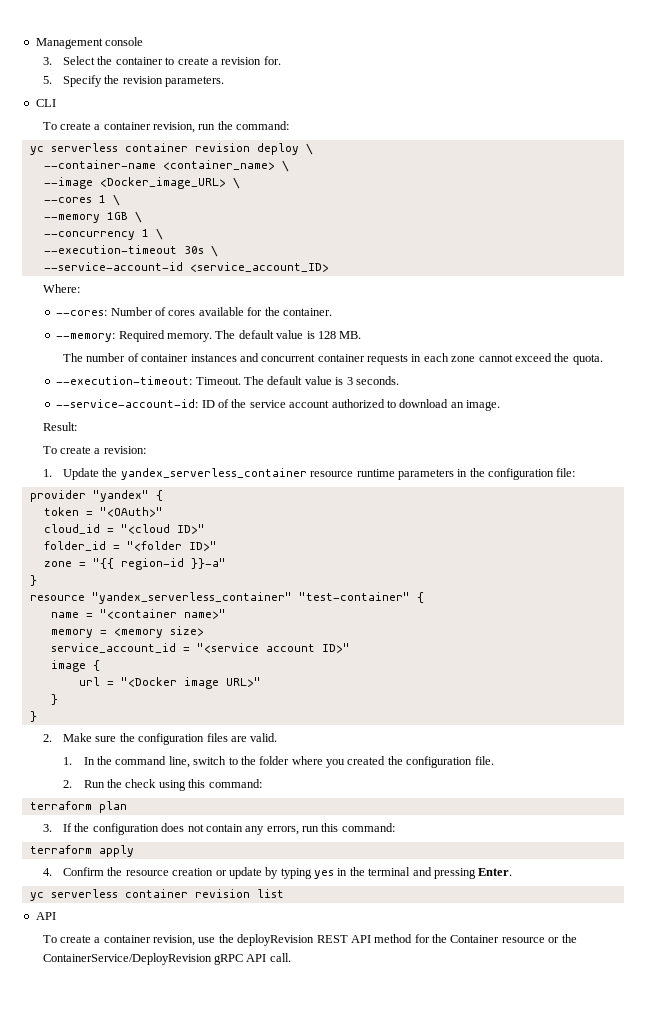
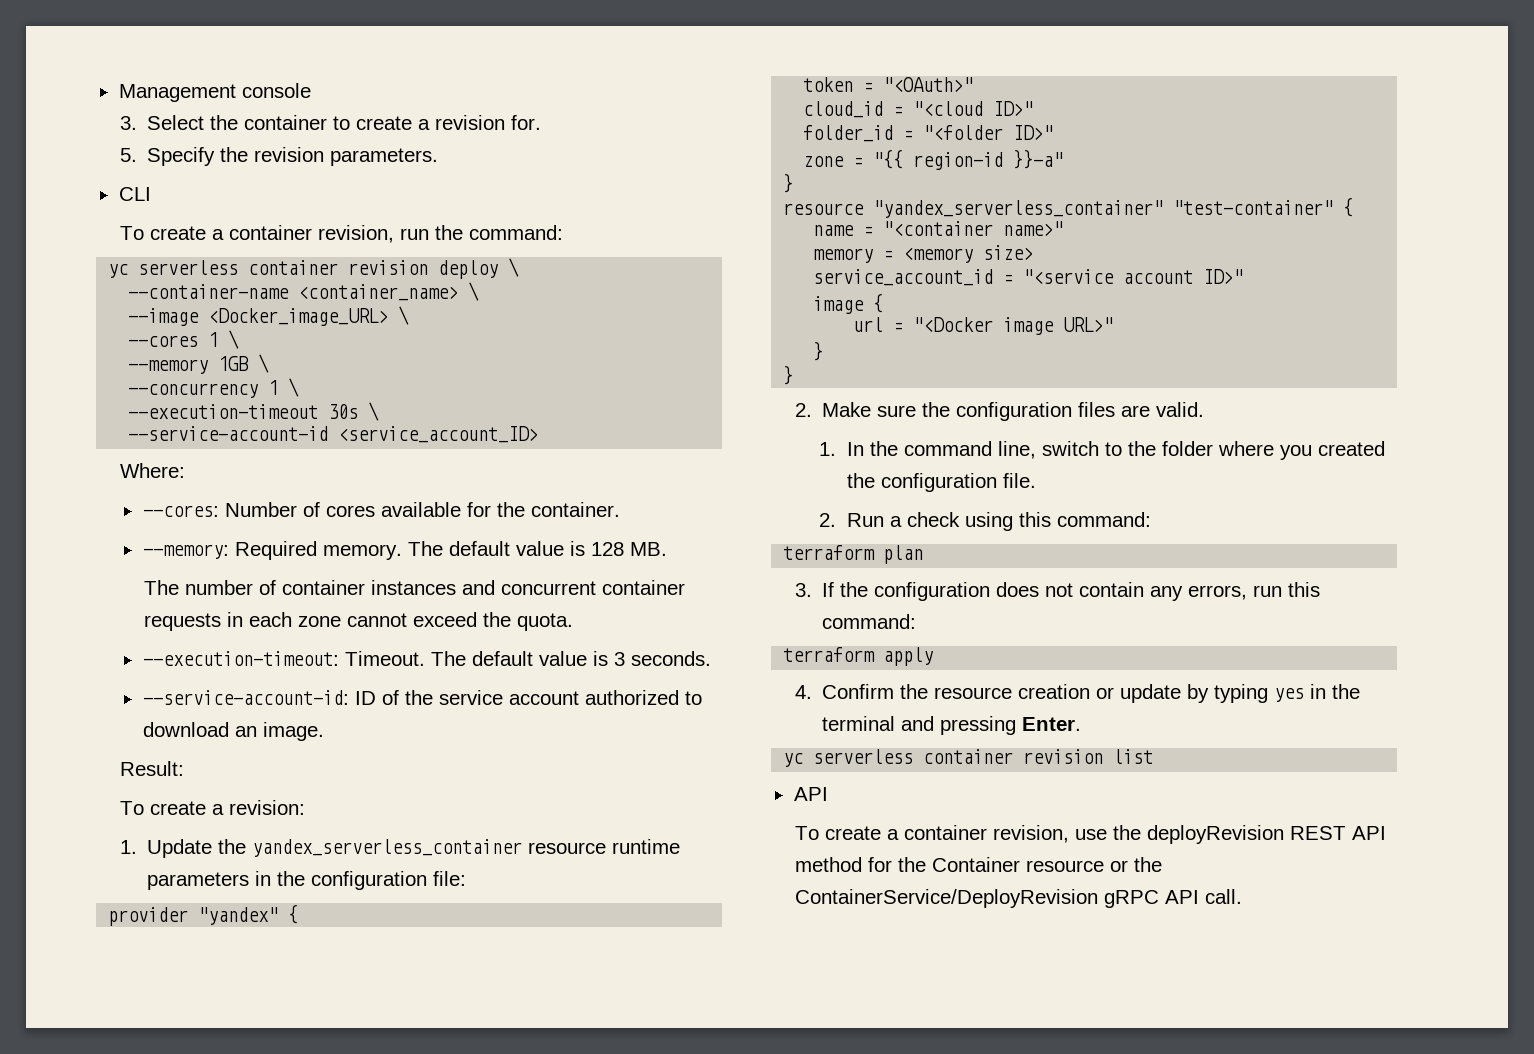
- 2. Run the check using this command:
+ 2. Run a check using this command:

